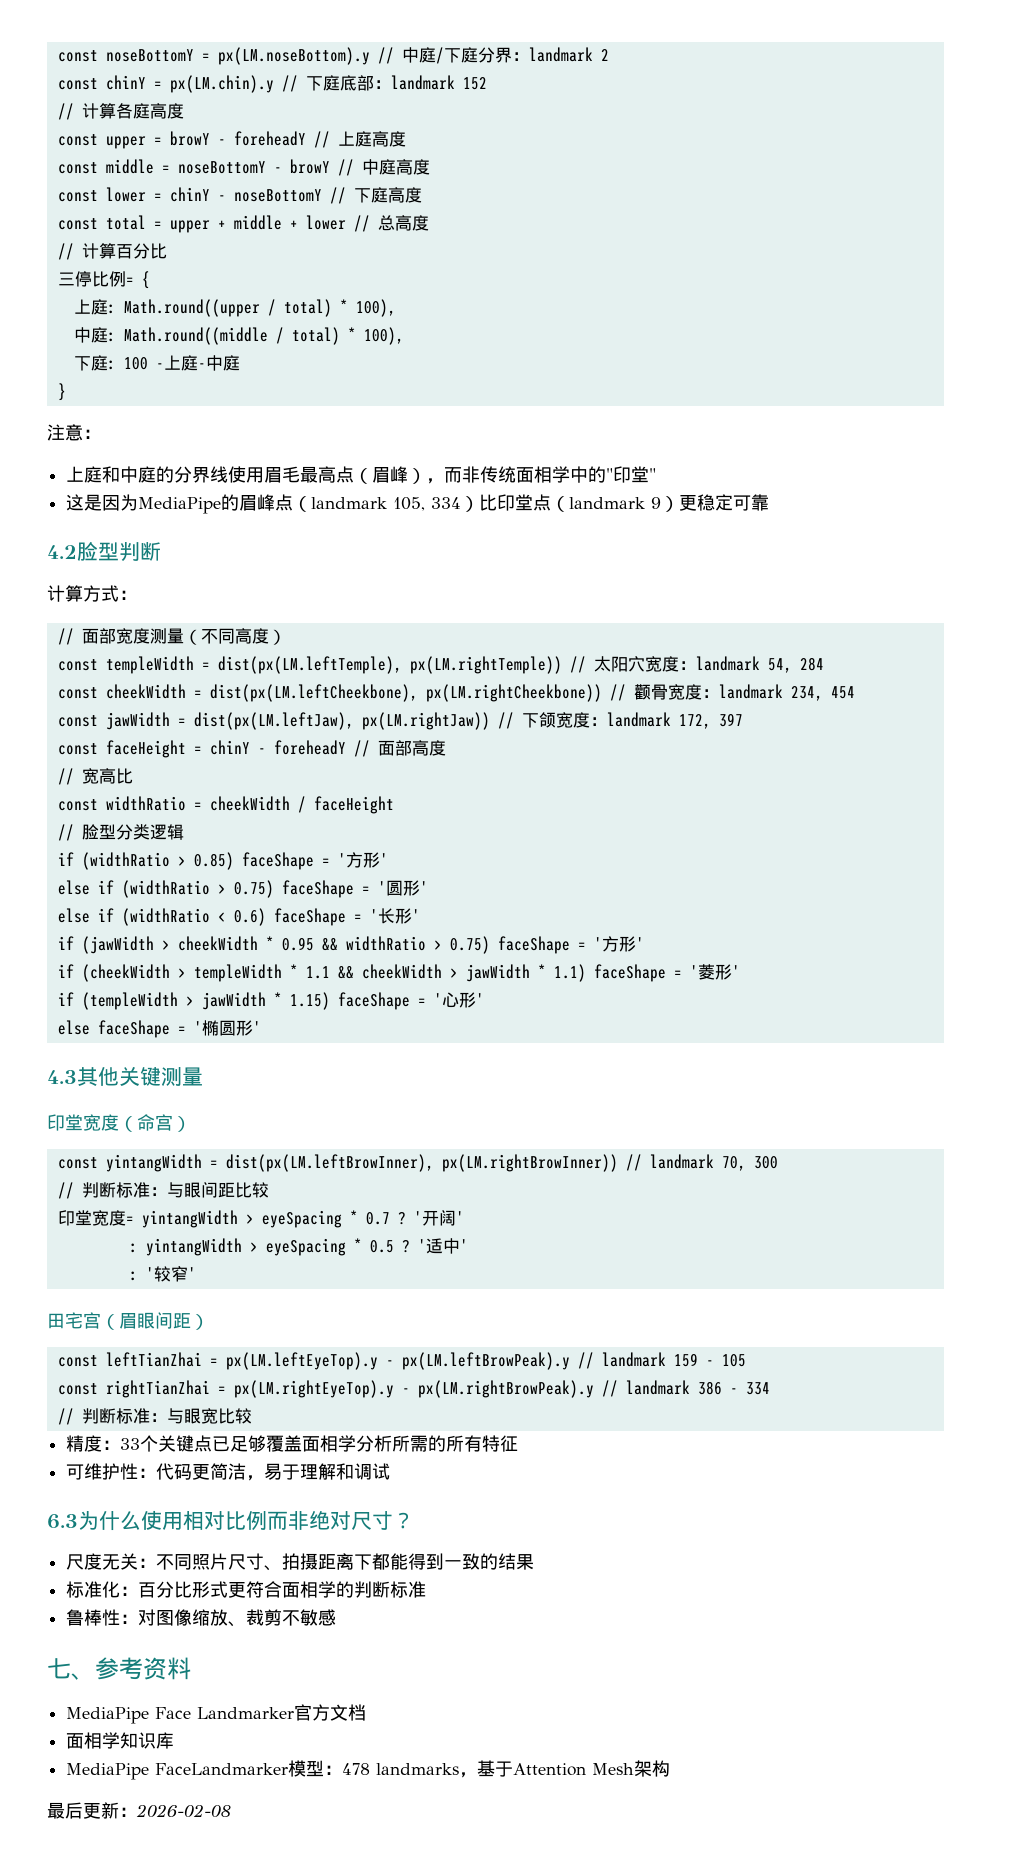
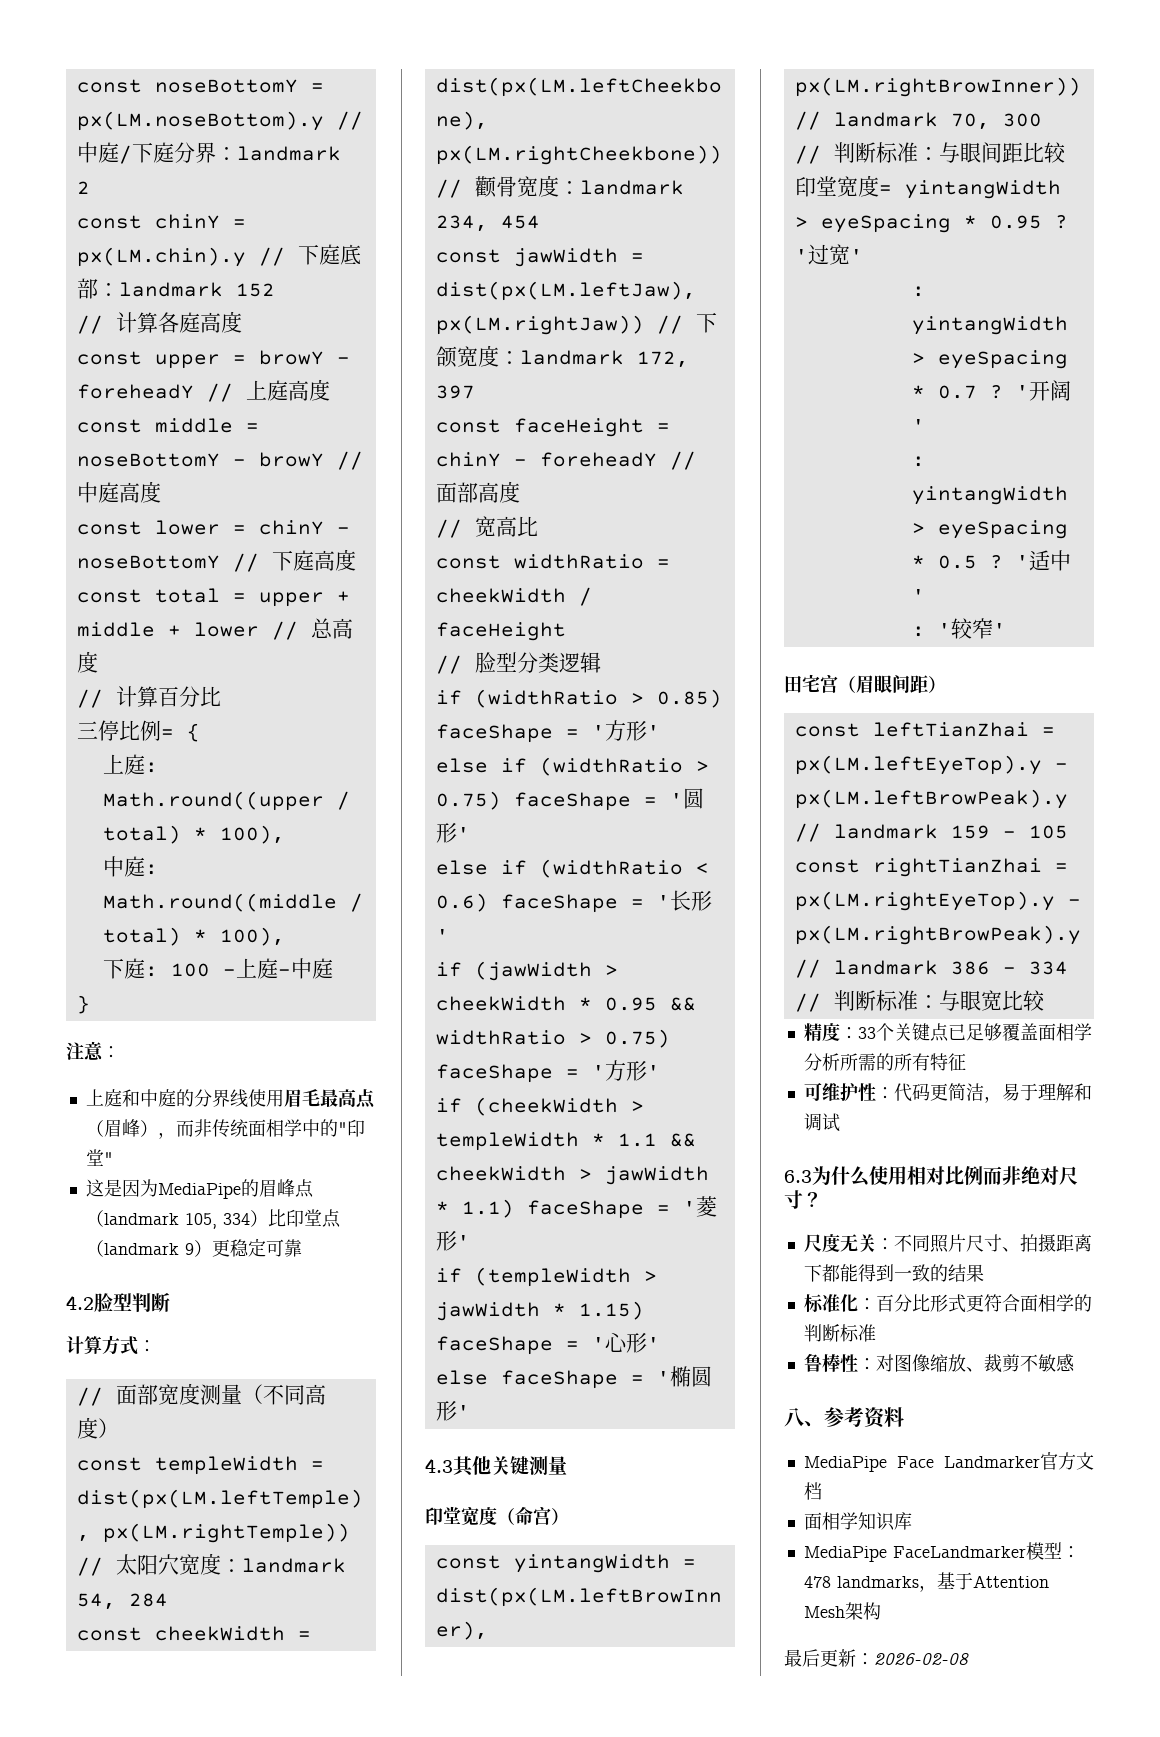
- 印堂宽度= yintangWidth > eyeSpacing * 0.7 ?
+ 印堂宽度= yintangWidth > eyeSpacing * 0.95 ? '过宽'
+ : yintangWidth > eyeSpacing * 0.7 ?
- 七、参考资料
+ 八、参考资料

